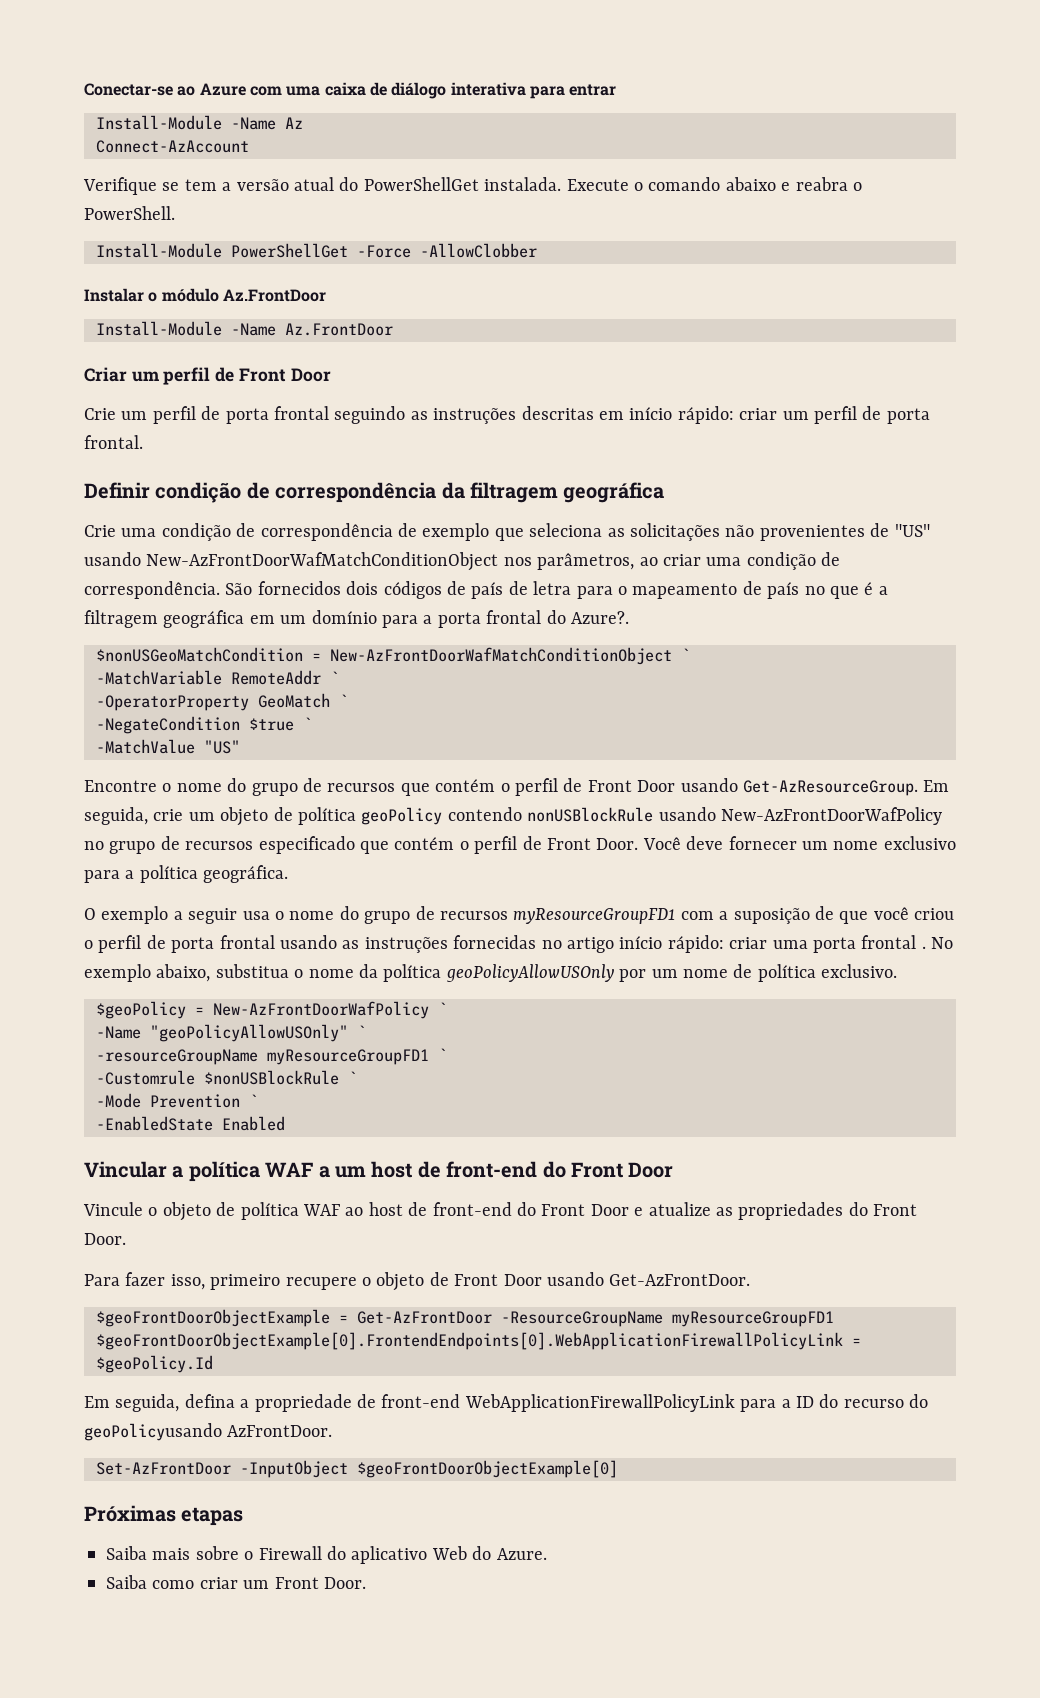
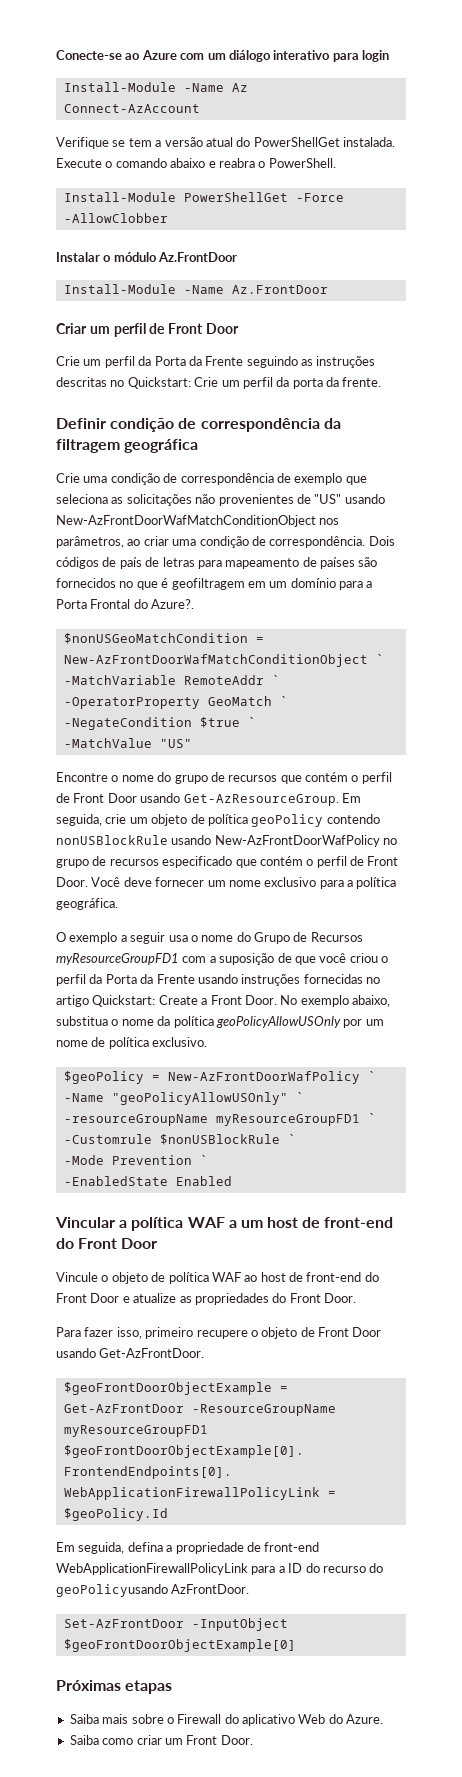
- Conectar-se ao Azure com uma caixa de diálogo interativa para entrar
+ Conecte-se ao Azure com um diálogo interativo para login
- Crie um perfil de porta frontal seguindo as instruções descritas em início rápido: criar um perfil de porta frontal.
+ Crie um perfil da Porta da Frente seguindo as instruções descritas no Quickstart: Crie um perfil da porta da frente.
- São fornecidos dois códigos de país de letra para o mapeamento de país no que é a filtragem geográfica em um domínio para a porta frontal do Azure?.
+ Dois códigos de país de letras para mapeamento de países são fornecidos no que é geofiltragem em um domínio para a Porta Frontal do Azure?.
- O exemplo a seguir usa o nome do grupo de recursos myResourceGroupFD1 com a suposição de que você criou o perfil de porta frontal usando as instruções fornecidas no artigo início rápido: criar uma porta frontal .
+ O exemplo a seguir usa o nome do Grupo de Recursos myResourceGroupFD1 com a suposição de que você criou o perfil da Porta da Frente usando instruções fornecidas no artigo Quickstart: Create a Front Door.

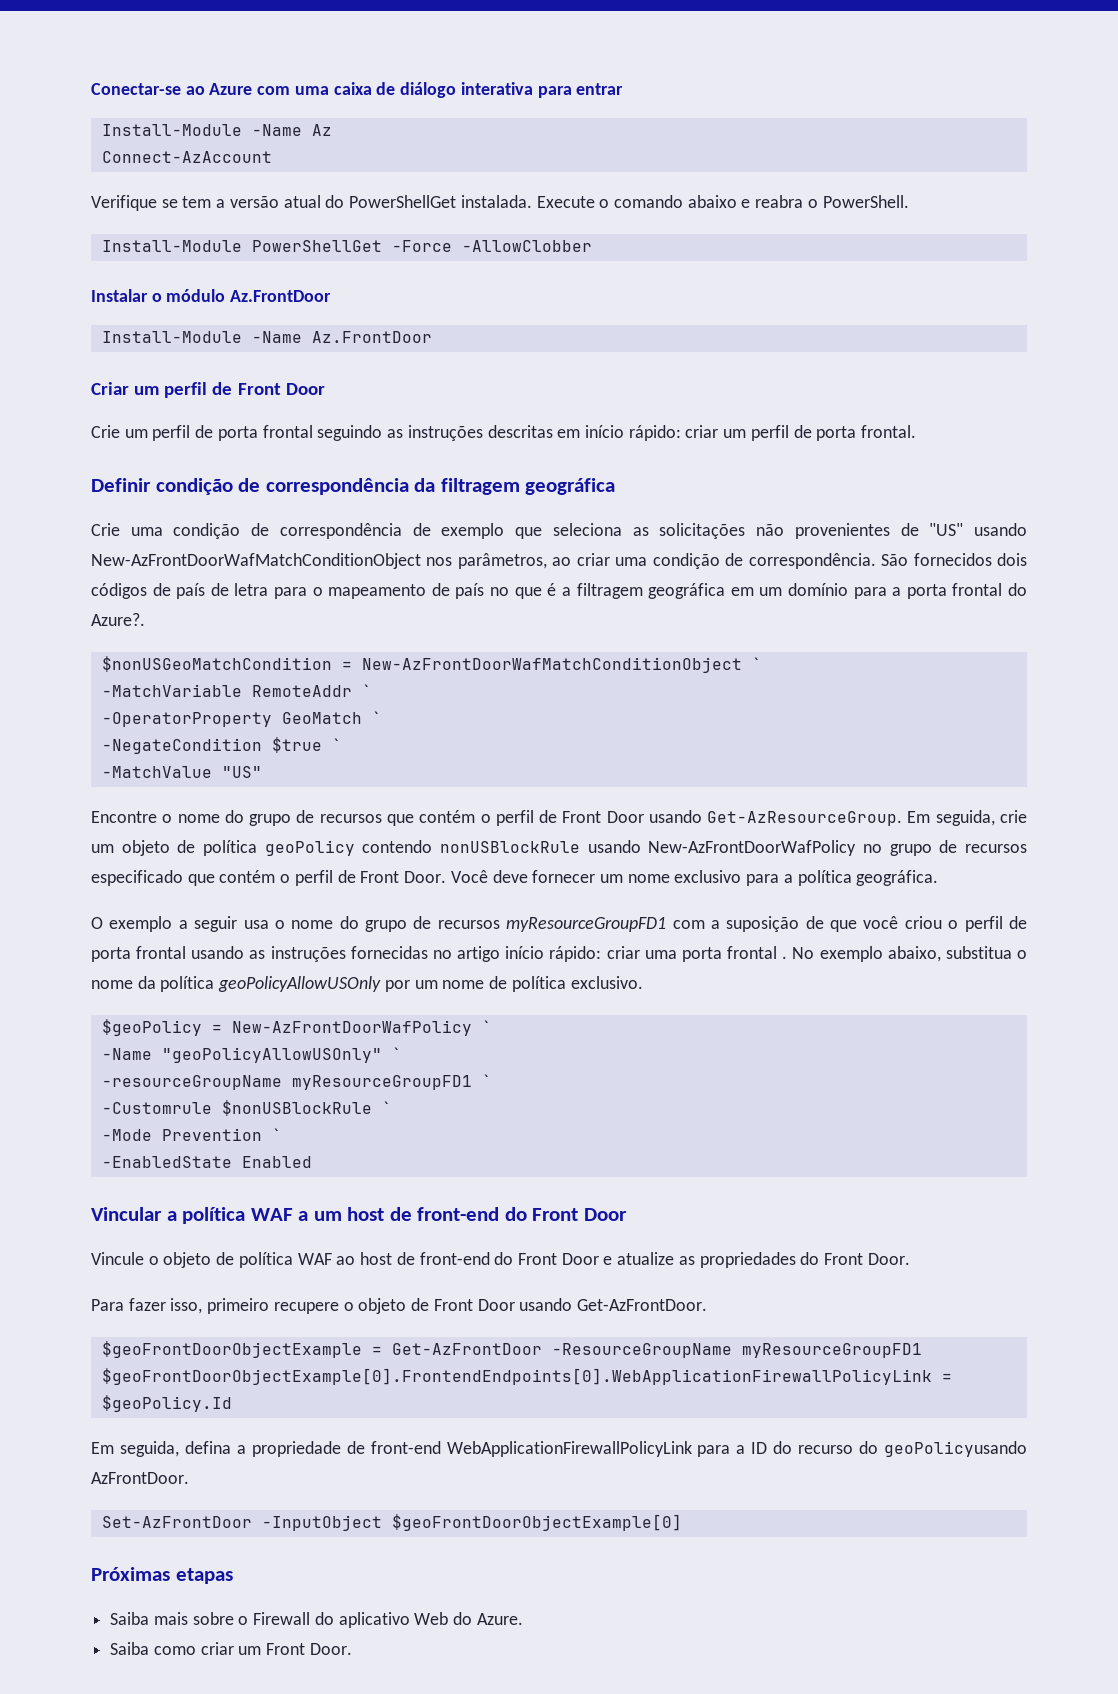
- Conecte-se ao Azure com um diálogo interativo para login
+ Conectar-se ao Azure com uma caixa de diálogo interativa para entrar
- Crie um perfil da Porta da Frente seguindo as instruções descritas no Quickstart: Crie um perfil da porta da frente.
+ Crie um perfil de porta frontal seguindo as instruções descritas em início rápido: criar um perfil de porta frontal.
- Dois códigos de país de letras para mapeamento de países são fornecidos no que é geofiltragem em um domínio para a Porta Frontal do Azure?.
+ São fornecidos dois códigos de país de letra para o mapeamento de país no que é a filtragem geográfica em um domínio para a porta frontal do Azure?.
- O exemplo a seguir usa o nome do Grupo de Recursos myResourceGroupFD1 com a suposição de que você criou o perfil da Porta da Frente usando instruções fornecidas no artigo Quickstart: Create a Front Door.
+ O exemplo a seguir usa o nome do grupo de recursos myResourceGroupFD1 com a suposição de que você criou o perfil de porta frontal usando as instruções fornecidas no artigo início rápido: criar uma porta frontal .

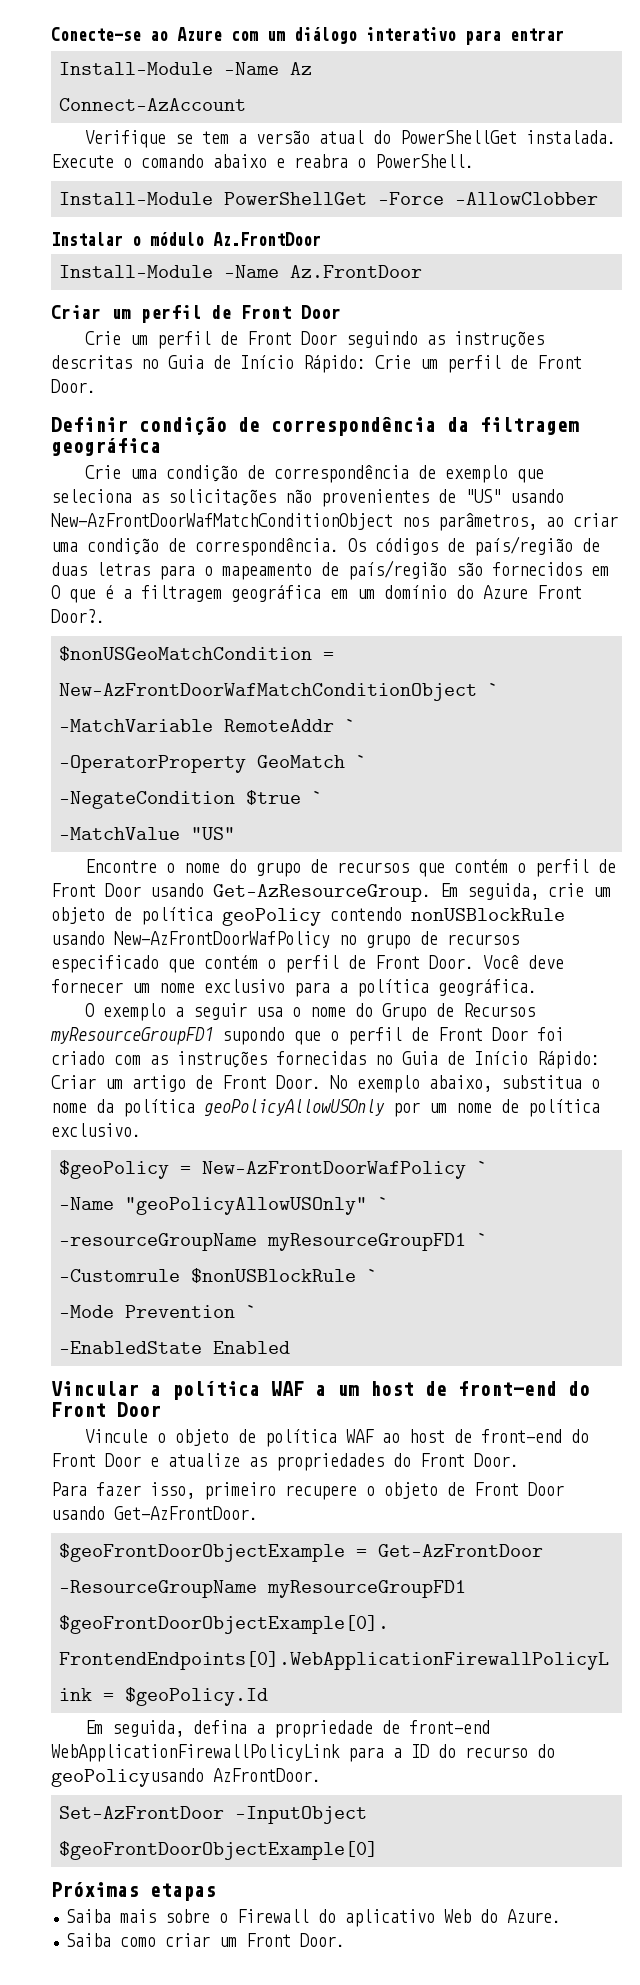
- Conectar-se ao Azure com uma caixa de diálogo interativa para entrar
+ Conecte-se ao Azure com um diálogo interativo para entrar
- Crie um perfil de porta frontal seguindo as instruções descritas em início rápido: criar um perfil de porta frontal.
+ Crie um perfil de Front Door seguindo as instruções descritas no Guia de Início Rápido: Crie um perfil de Front Door.
- São fornecidos dois códigos de país de letra para o mapeamento de país no que é a filtragem geográfica em um domínio para a porta frontal do Azure?.
+ Os códigos de país/região de duas letras para o mapeamento de país/região são fornecidos em O que é a filtragem geográfica em um domínio do Azure Front Door?.
- O exemplo a seguir usa o nome do grupo de recursos myResourceGroupFD1 com a suposição de que você criou o perfil de porta frontal usando as instruções fornecidas no artigo início rápido: criar uma porta frontal .
+ O exemplo a seguir usa o nome do Grupo de Recursos myResourceGroupFD1 supondo que o perfil de Front Door foi criado com as instruções fornecidas no Guia de Início Rápido: Criar um artigo de Front Door.

